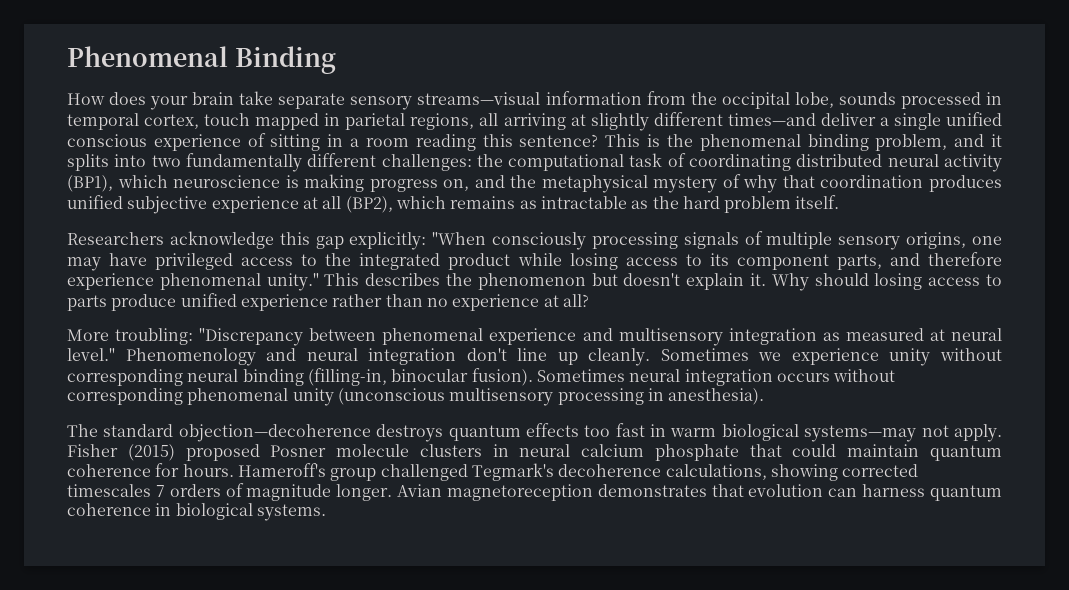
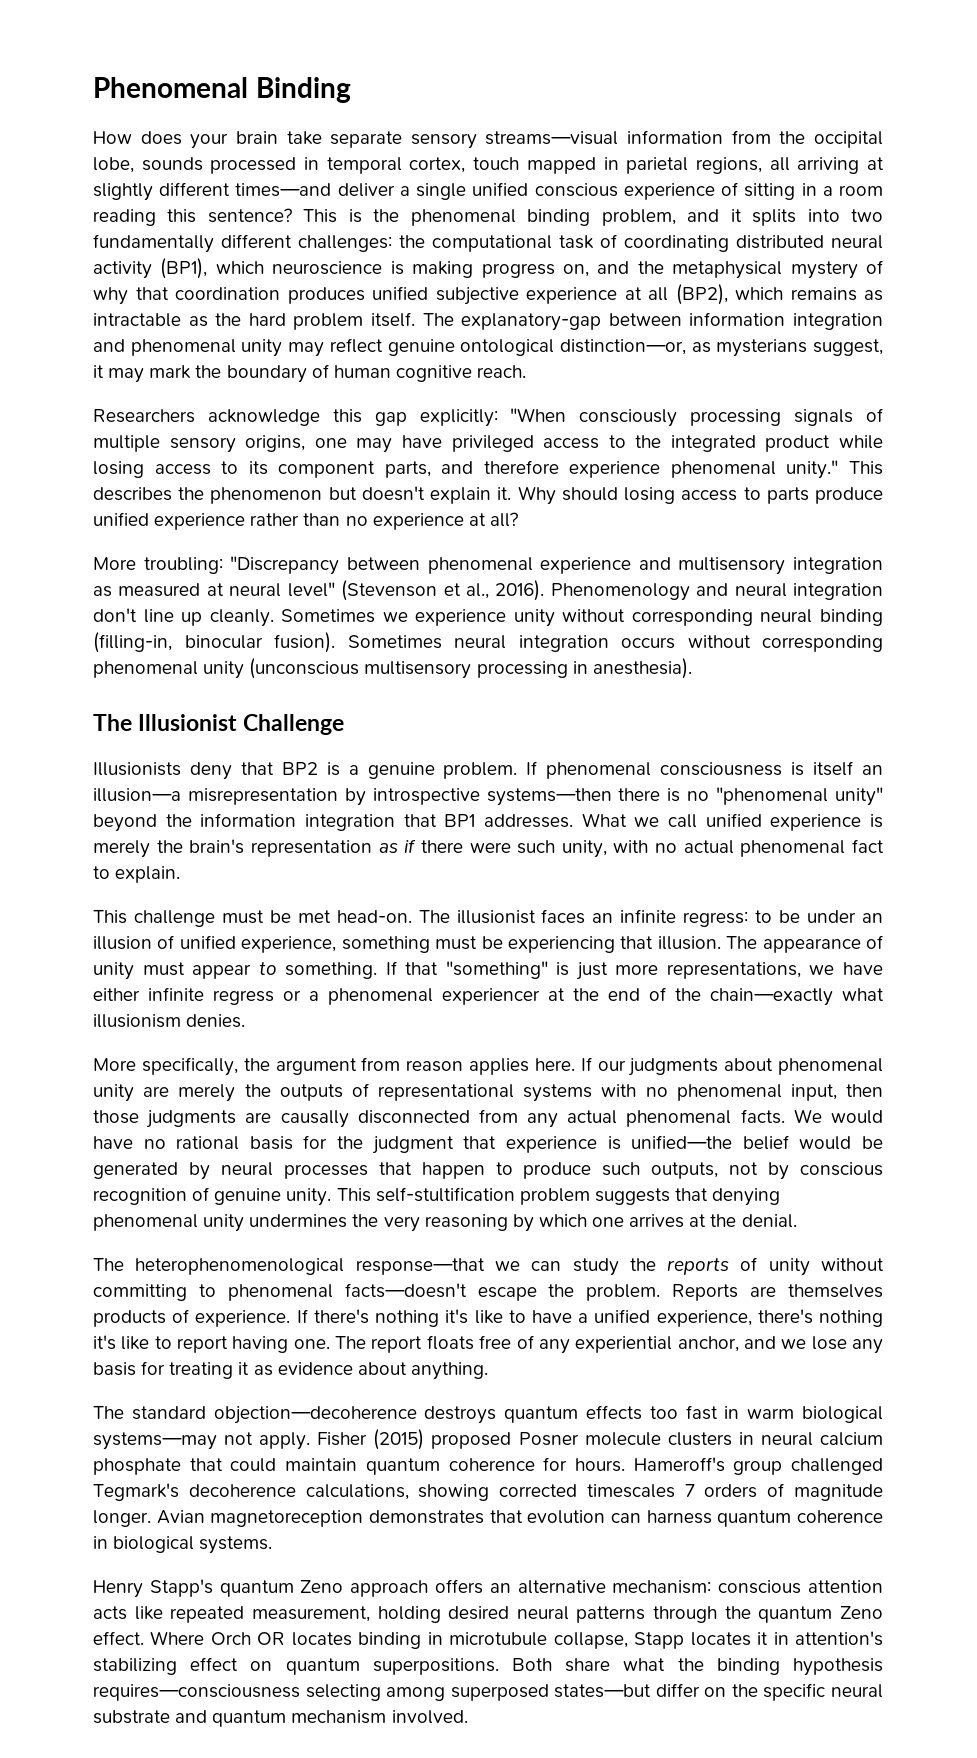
+ The explanatory-gap between information integration and phenomenal unity may reflect genuine ontological distinction—or, as mysterians suggest, it may mark the boundary of human cognitive reach.
- More troubling: "Discrepancy between phenomenal experience and multisensory integration as measured at neural level."
+ More troubling: "Discrepancy between phenomenal experience and multisensory integration as measured at neural level" (Stevenson et al., 2016).
+ The Illusionist Challenge
+ Illusionists deny that BP2 is a genuine problem. If phenomenal consciousness is itself an illusion—a misrepresentation by introspective systems—then there is no "phenomenal unity" beyond the information integration that BP1 addresses. What we call unified experience is merely the brain's representation as if there were such unity, with no actual phenomenal fact to explain.
+ This challenge must be met head-on. The illusionist faces an infinite regress: to be under an illusion of unified experience, something must be experiencing that illusion. The appearance of unity must appear to something. If that "something" is just more representations, we have either infinite regress or a phenomenal experiencer at the end of the chain—exactly what illusionism denies.
+ More specifically, the argument from reason applies here. If our judgments about phenomenal unity are merely the outputs of representational systems with no phenomenal input, then those judgments are causally disconnected from any actual phenomenal facts. We would have no rational basis for the judgment that experience is unified—the belief would be generated by neural processes that happen to produce such outputs, not by conscious recognition of genuine unity. This self-stultification problem suggests that denying phenomenal unity undermines the very reasoning by which one arrives at the denial.
+ The heterophenomenological response—that we can study the reports of unity without committing to phenomenal facts—doesn't escape the problem. Reports are themselves products of experience. If there's nothing it's like to have a unified experience, there's nothing it's like to report having one. The report floats free of any experiential anchor, and we lose any basis for treating it as evidence about anything.
+ Henry Stapp's quantum Zeno approach offers an alternative mechanism: conscious attention acts like repeated measurement, holding desired neural patterns through the quantum Zeno effect. Where Orch OR locates binding in microtubule collapse, Stapp locates it in attention's stabilizing effect on quantum superpositions. Both share what the binding hypothesis requires—consciousness selecting among superposed states—but differ on the specific neural substrate and quantum mechanism involved.

